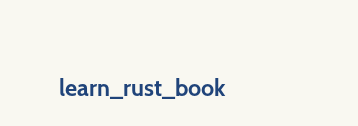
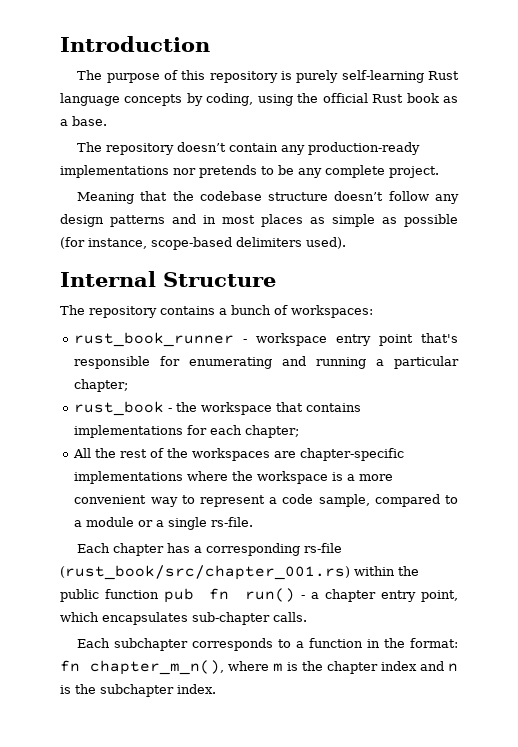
- learn_rust_book
+ Introduction
+ The purpose of this repository is purely self-learning Rust language concepts by coding, using the official Rust book as a base.
+ The repository doesn’t contain any production-ready implementations nor pretends to be any complete project.
+ Meaning that the codebase structure doesn’t follow any design patterns and in most places as simple as possible (for instance, scope-based delimiters used).
+ Internal Structure
+ The repository contains a bunch of workspaces:
+ rust_book_runner - workspace entry point that's responsible for enumerating and running a particular chapter;
+ rust_book - the workspace that contains implementations for each chapter;
+ All the rest of the workspaces are chapter-specific implementations where the workspace is a more convenient way to represent a code sample, compared to a module or a single rs-file.
+ Each chapter has a corresponding rs-file (rust_book/src/chapter_001.rs) within the public function pub fn run() - a chapter entry point, which encapsulates sub-chapter calls.
+ Each subchapter corresponds to a function in the format: fn chapter_m_n(), where m is the chapter index and n is the subchapter index.

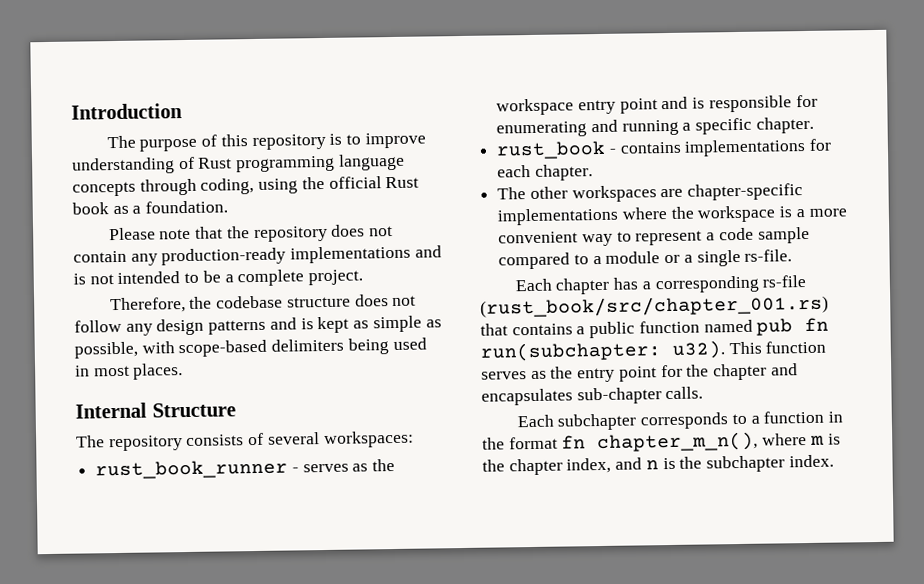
- The purpose of this repository is purely self-learning Rust language concepts by coding, using the official Rust book as a base.
- The repository doesn’t contain any production-ready implementations nor pretends to be any complete project.
+ The purpose of this repository is to improve understanding of Rust programming language concepts through coding, using the official Rust book as a foundation.
+ Please note that the repository does not contain any production-ready implementations and is not intended to be a complete project.
- Meaning that the codebase structure doesn’t follow any design patterns and in most places as simple as possible (for instance, scope-based delimiters used).
+ Therefore, the codebase structure does not follow any design patterns and is kept as simple as possible, with scope-based delimiters being used in most places.
- The repository contains a bunch of workspaces:
+ The repository consists of several workspaces:
- rust_book_runner - workspace entry point that's responsible for enumerating and running a particular chapter;
+ rust_book_runner - serves as the workspace entry point and is responsible for enumerating and running a specific chapter.
- rust_book - the workspace that contains implementations for each chapter;
- All the rest of the workspaces are chapter-specific implementations where the workspace is a more convenient way to represent a code sample, compared to a module or a single rs-file.
+ rust_book - contains implementations for each chapter.
+ The other workspaces are chapter-specific implementations where the workspace is a more convenient way to represent a code sample compared to a module or a single rs-file.
- Each chapter has a corresponding rs-file (rust_book/src/chapter_001.rs) within the public function pub fn run() - a chapter entry point, which encapsulates sub-chapter calls.
+ Each chapter has a corresponding rs-file (rust_book/src/chapter_001.rs) that contains a public function named pub fn run(subchapter: u32). This function serves as the entry point for the chapter and encapsulates sub-chapter calls.
- Each subchapter corresponds to a function in the format: fn chapter_m_n(), where m is the chapter index and n is the subchapter index.
+ Each subchapter corresponds to a function in the format fn chapter_m_n(), where m is the chapter index, and n is the subchapter index.

